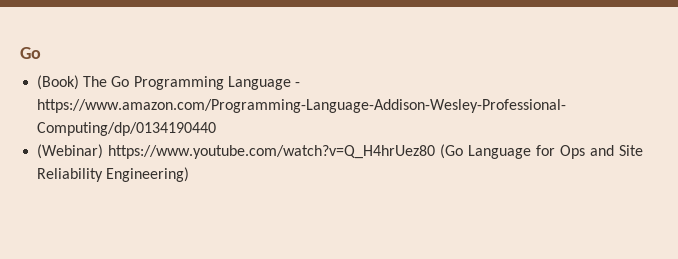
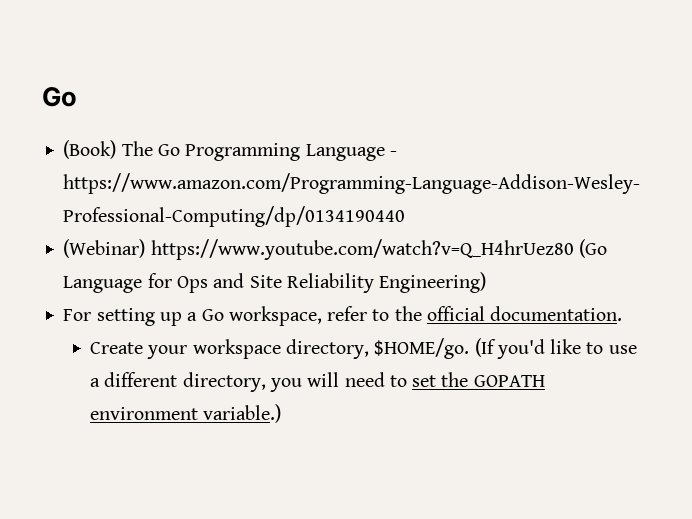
+ For setting up a Go workspace, refer to the official documentation.
+ Create your workspace directory, $HOME/go. (If you'd like to use a different directory, you will need to set the GOPATH environment variable.)

